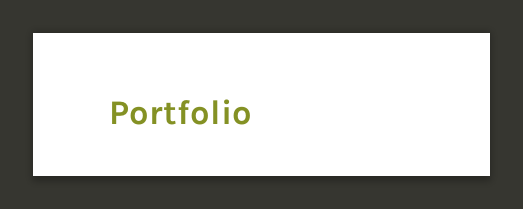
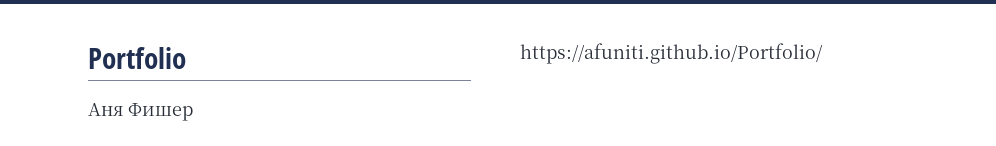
+ Аня Фишер https://afuniti.github.io/Portfolio/

